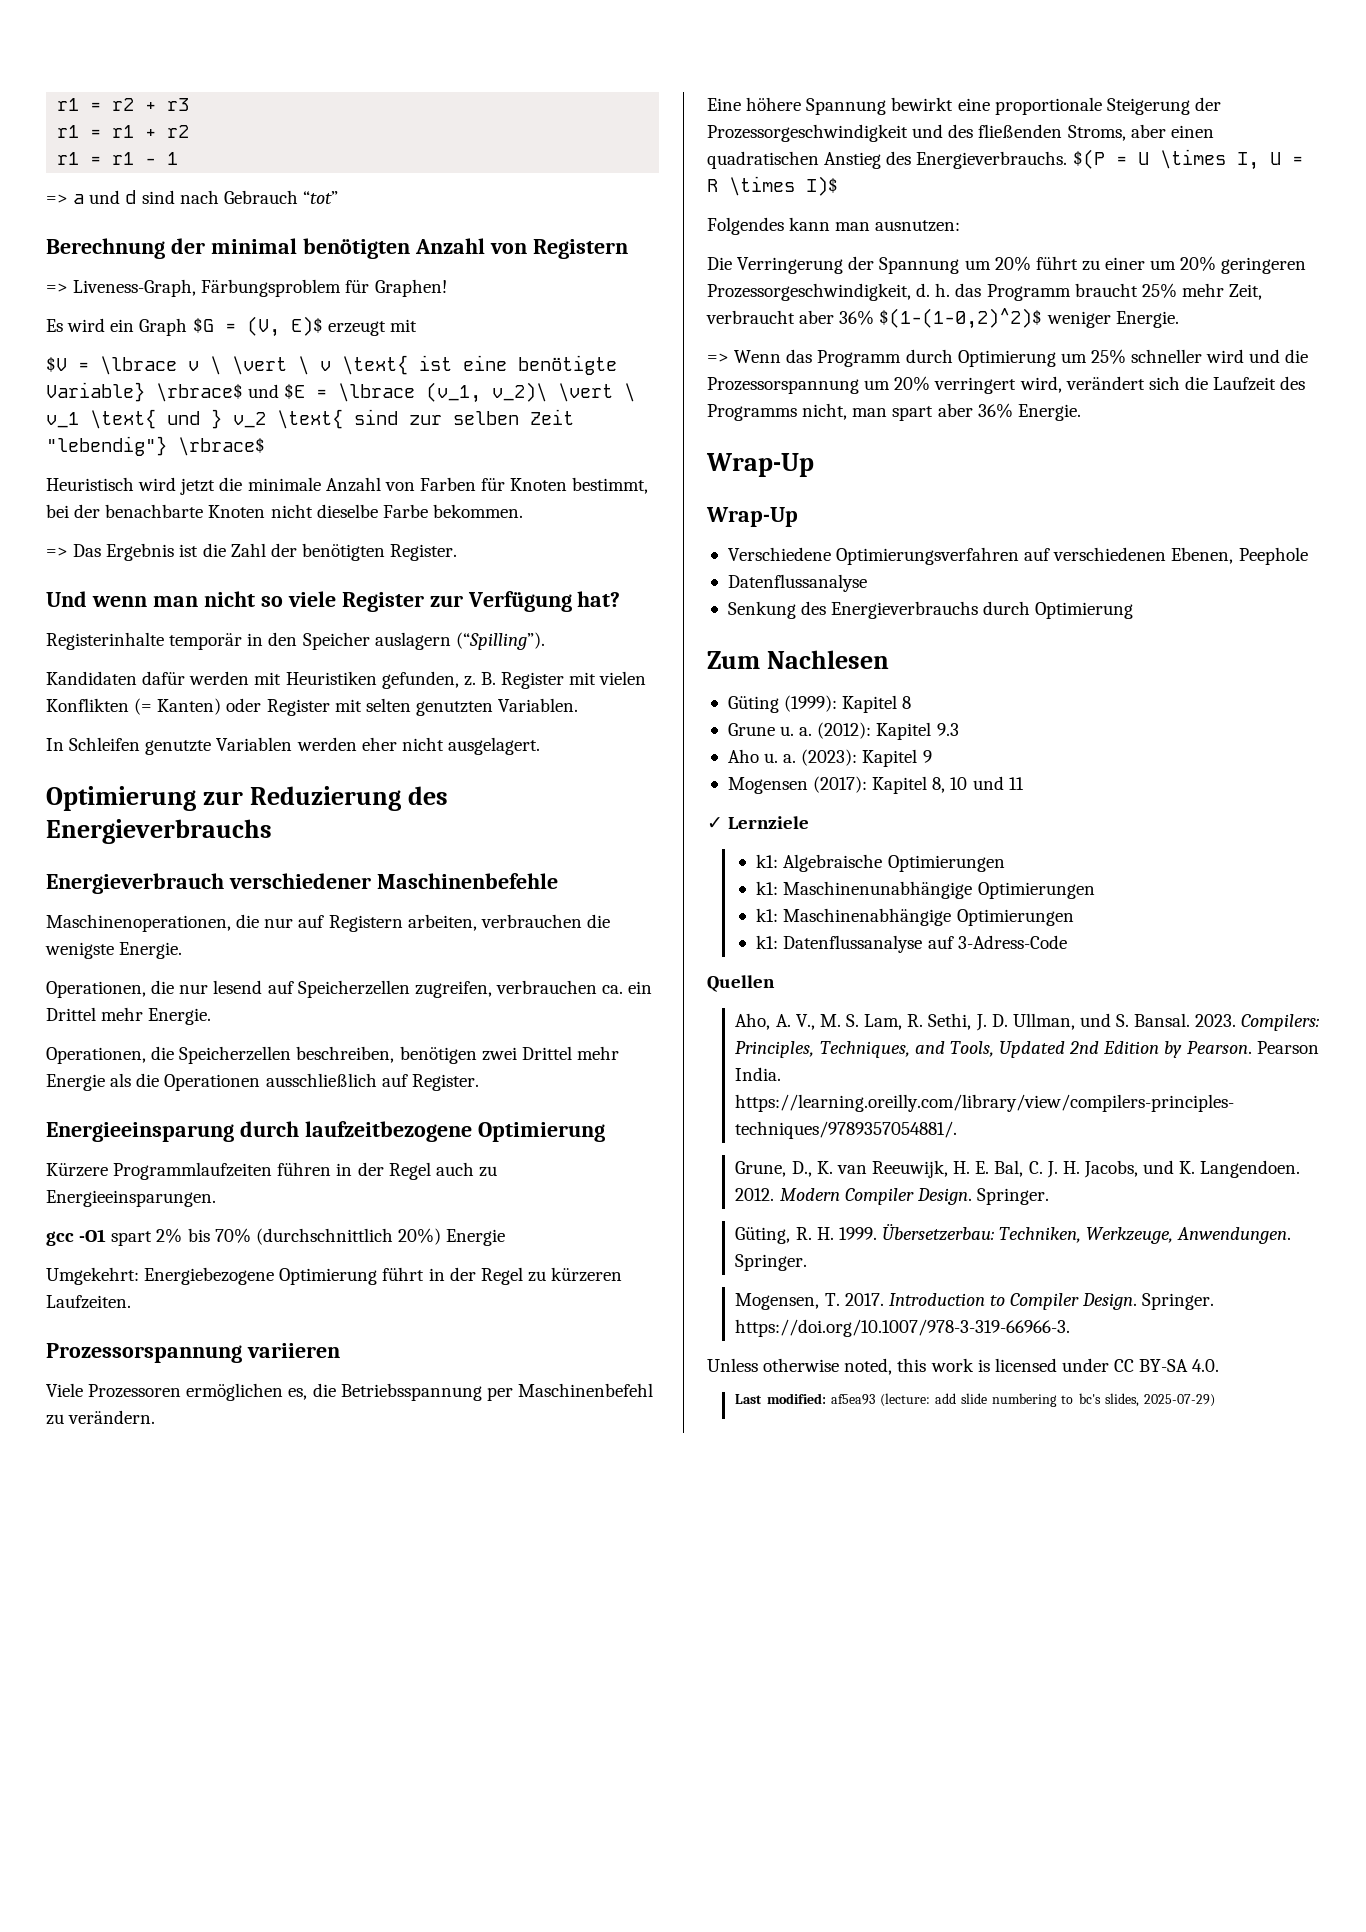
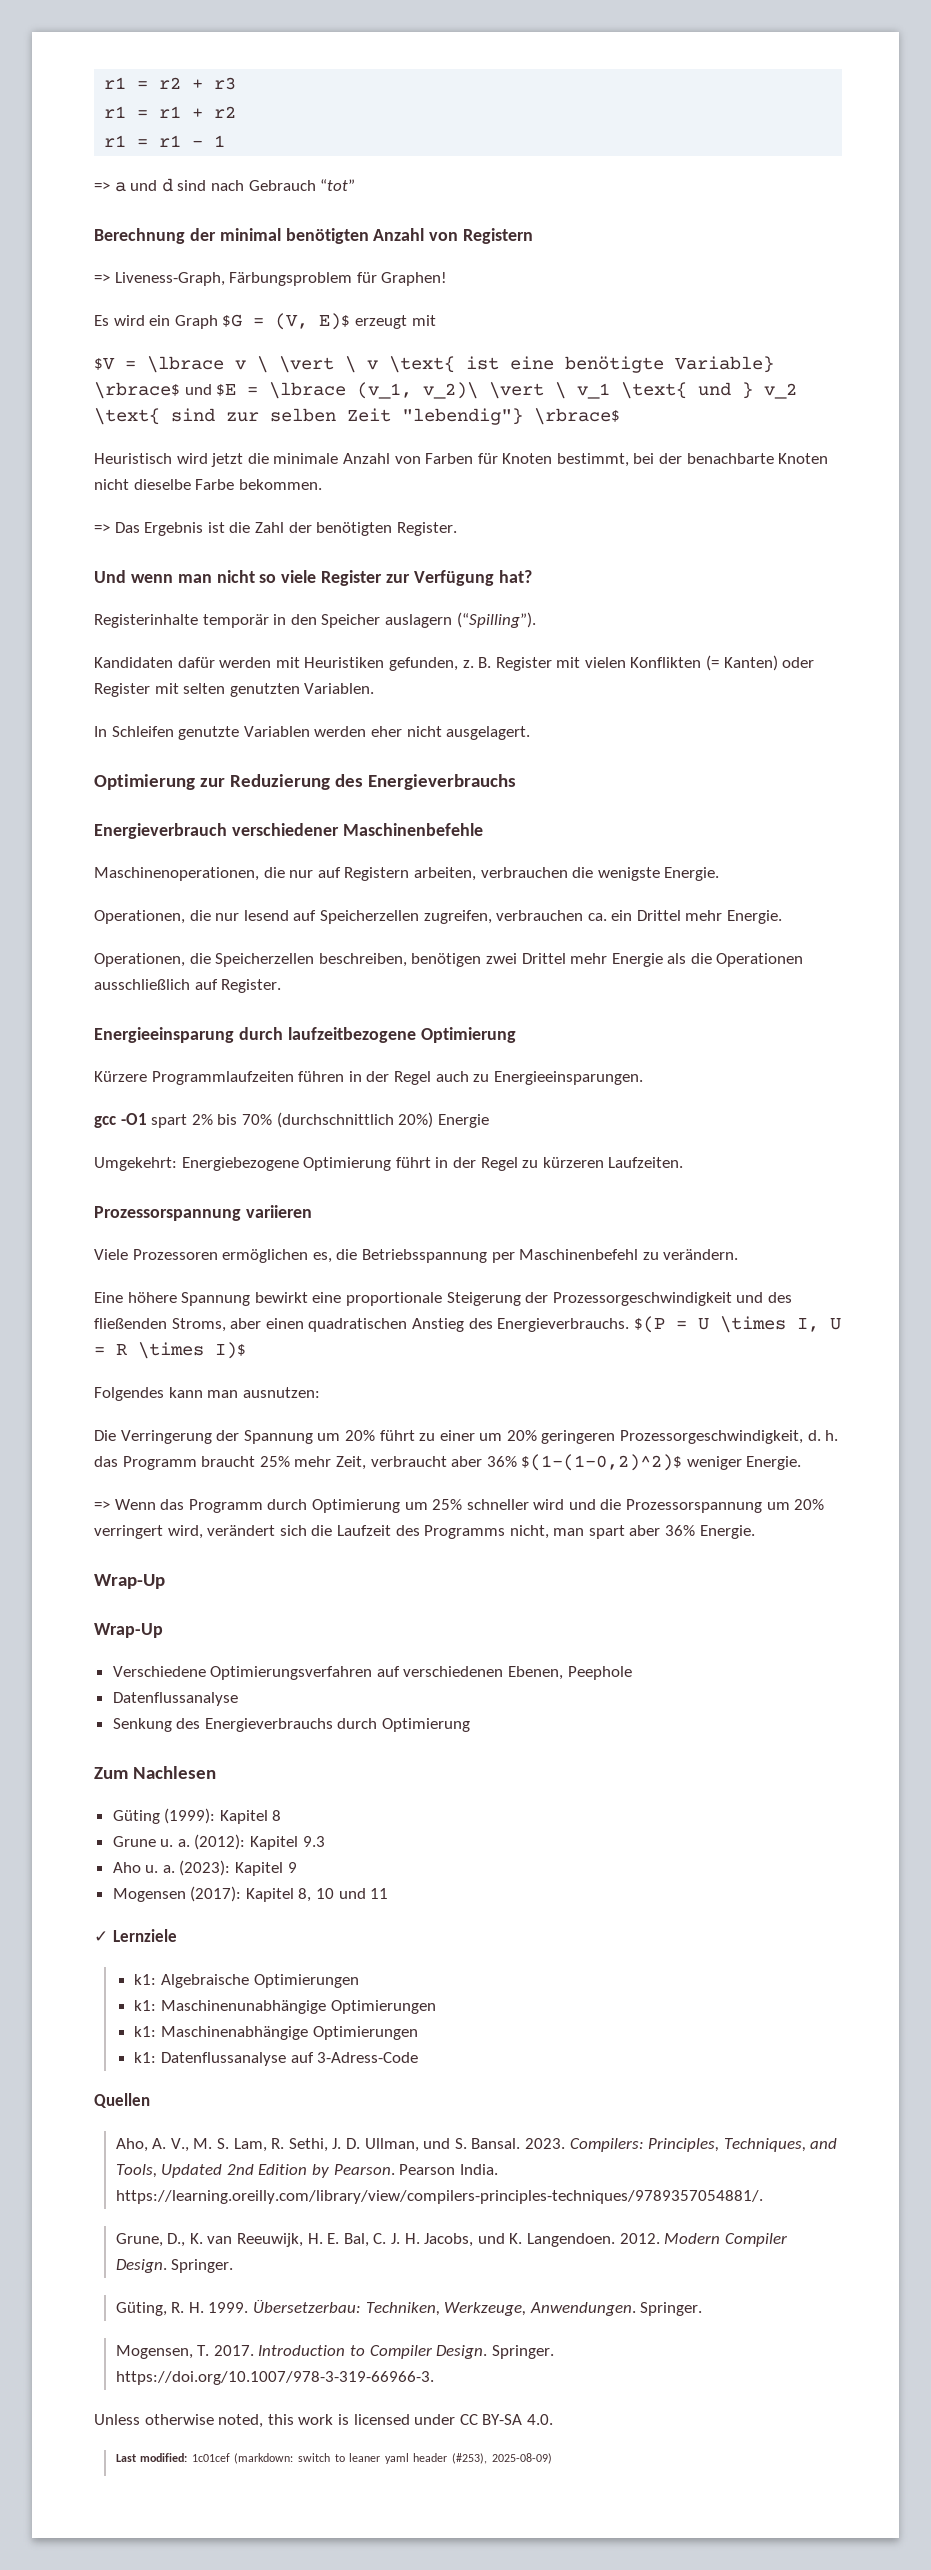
- Last modified: af5ea93 (lecture: add slide numbering to bc's slides, 2025-07-29)
+ Last modified: 1c01cef (markdown: switch to leaner yaml header (#253), 2025-08-09)

